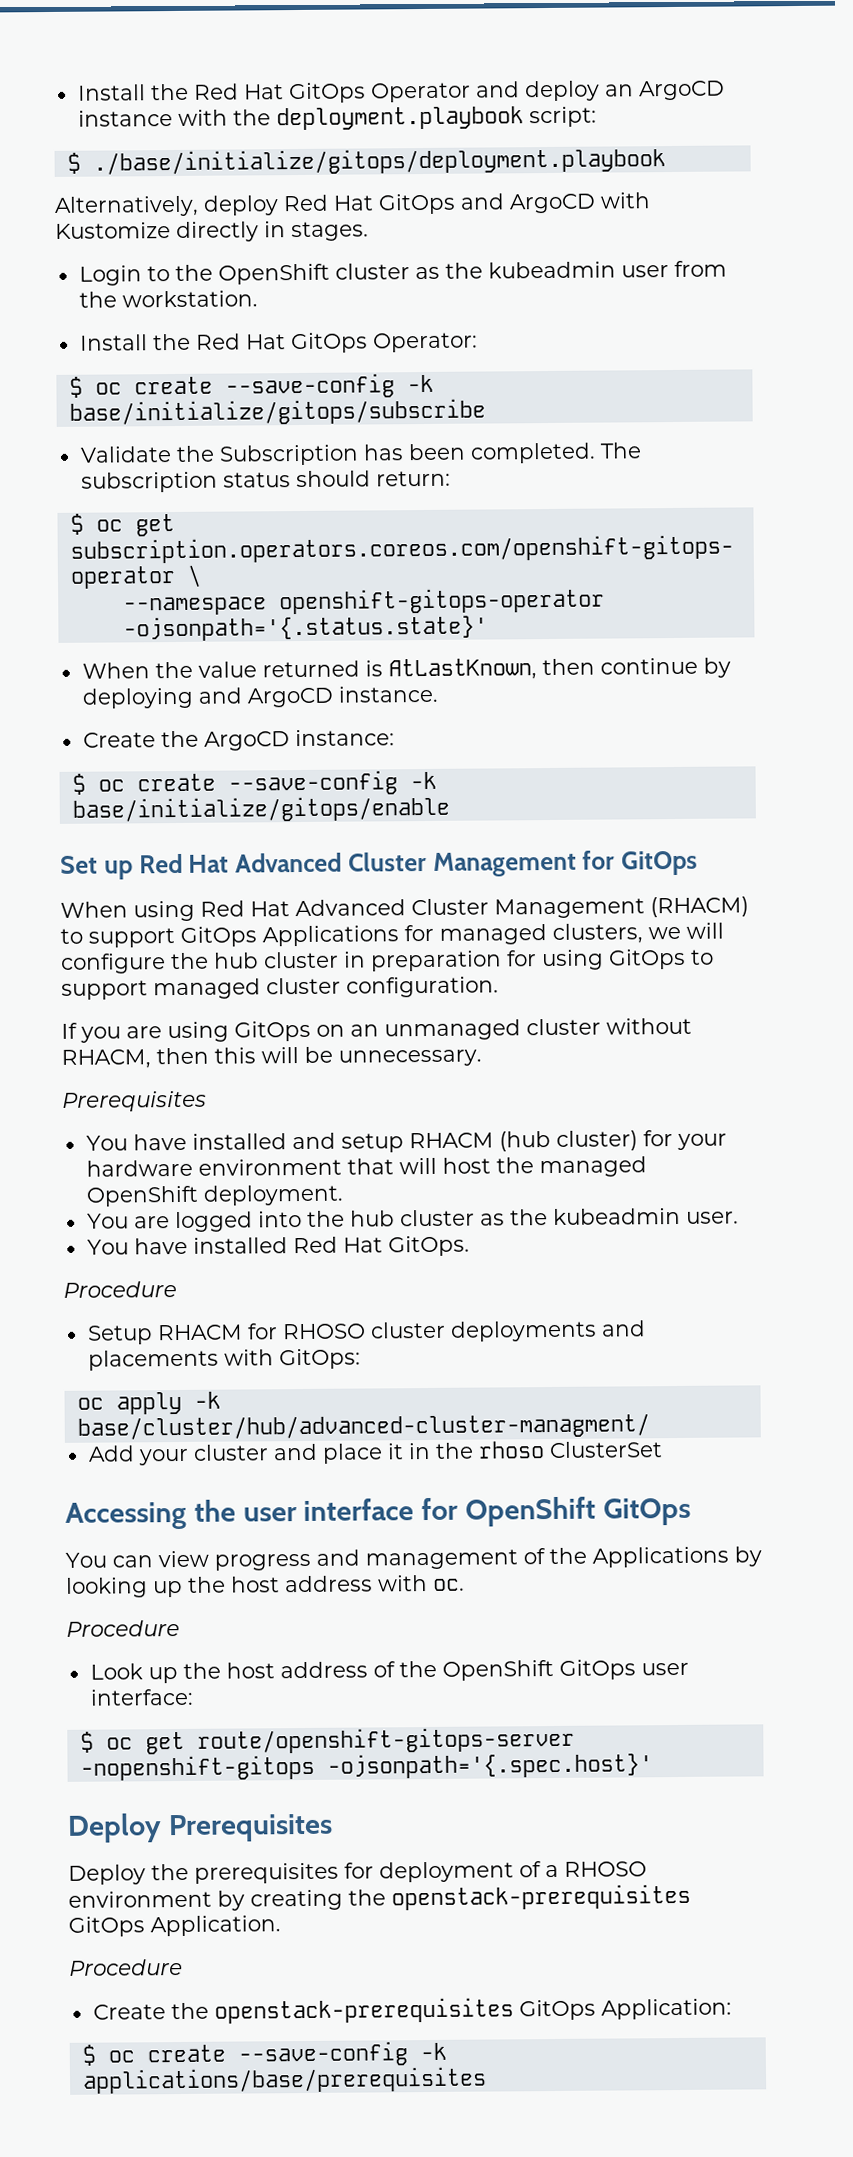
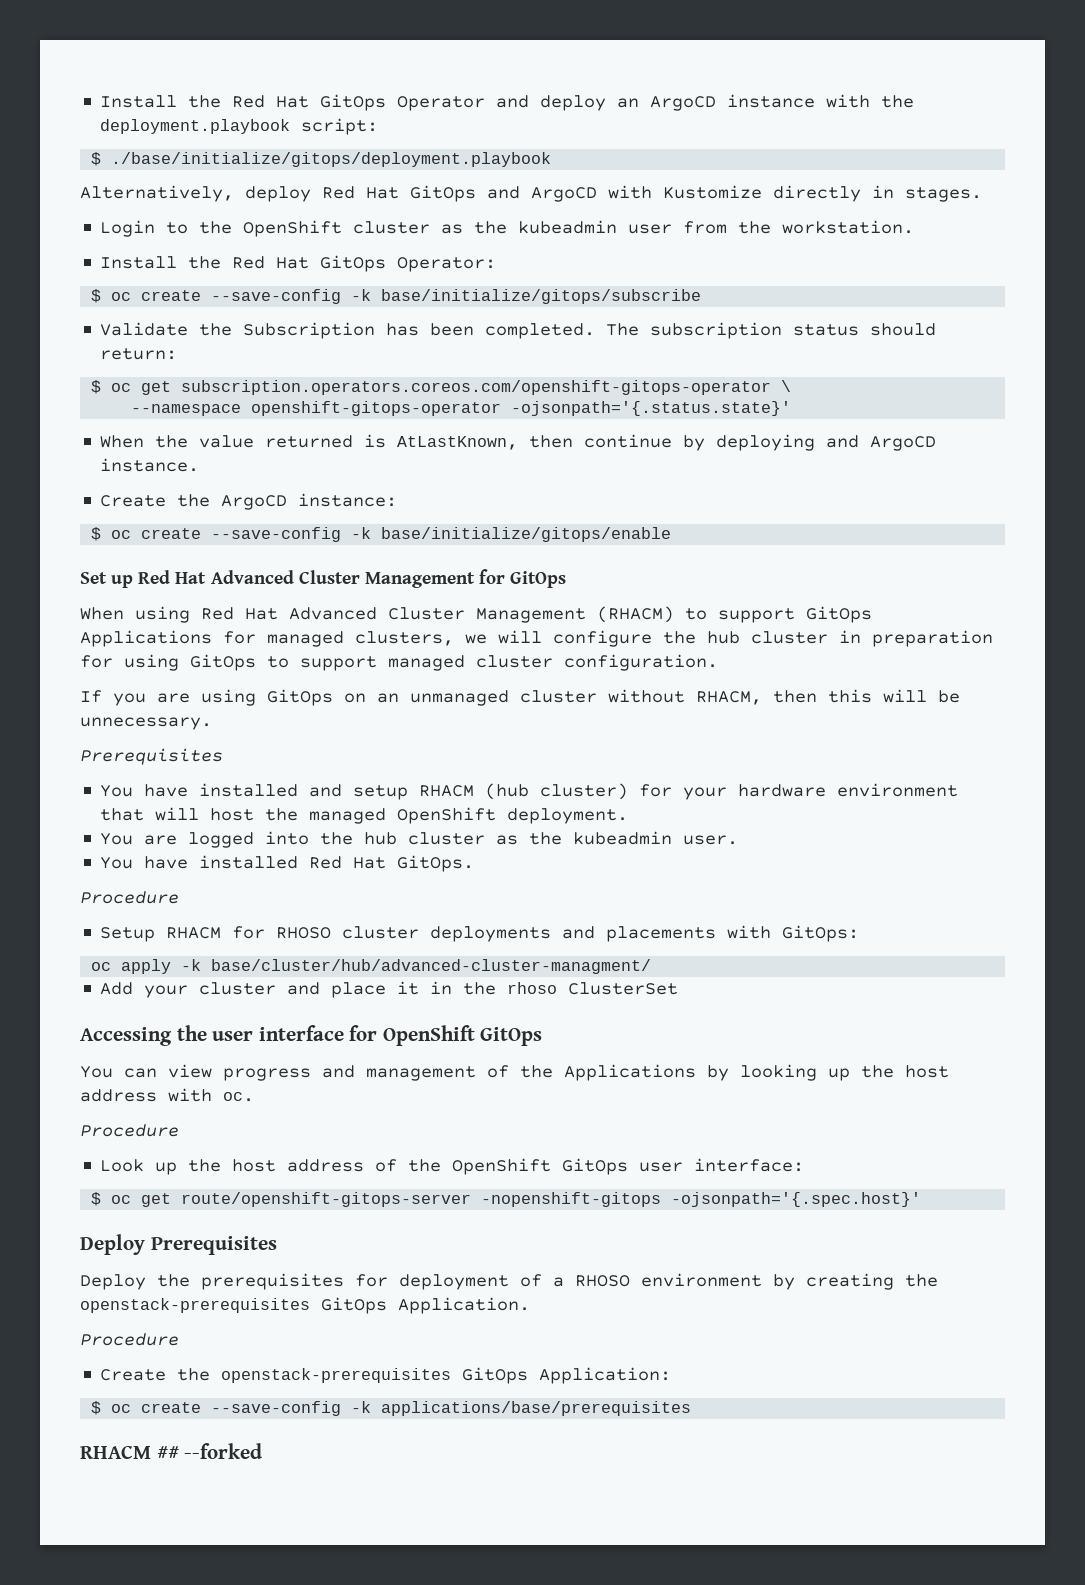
+ RHACM ## --forked

